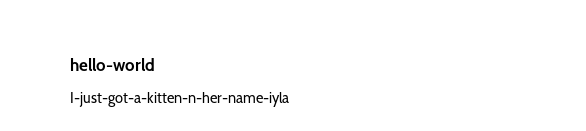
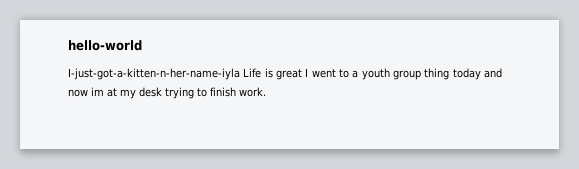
- I-just-got-a-kitten-n-her-name-iyla
+ I-just-got-a-kitten-n-her-name-iyla Life is great I went to a youth group thing today and now im at my desk trying to finish work.

